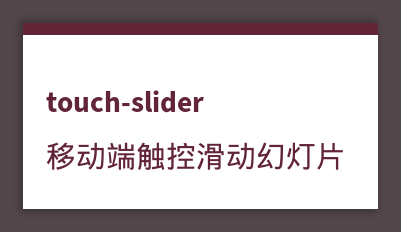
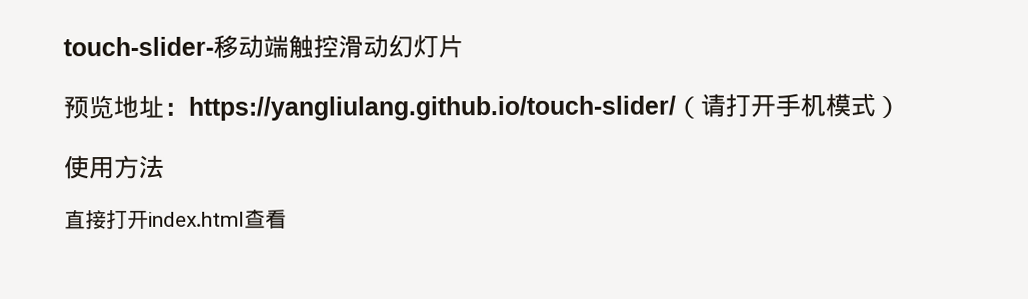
- touch-slider
- 移动端触控滑动幻灯片
+ touch-slider-移动端触控滑动幻灯片
+ 预览地址：https://yangliulang.github.io/touch-slider/（请打开手机模式）
+ 使用方法
+ 直接打开index.html查看

